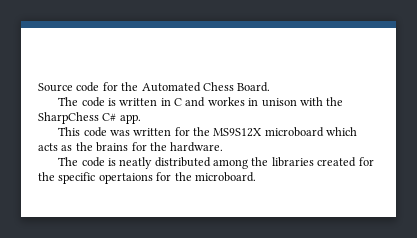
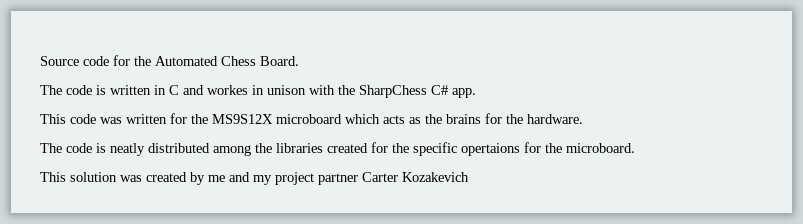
+ This solution was created by me and my project partner Carter Kozakevich

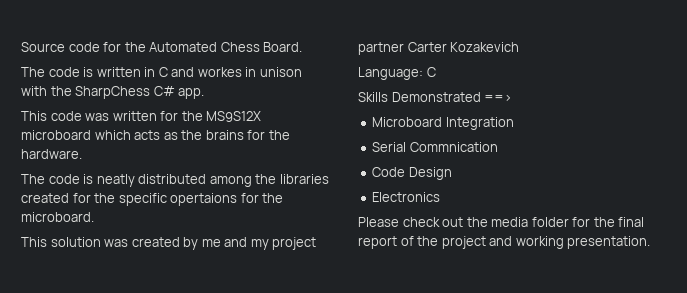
+ Language: C
+ Skills Demonstrated ==>
+ Microboard Integration
+ Serial Commnication
+ Code Design
+ Electronics
+ Please check out the media folder for the final report of the project and working presentation.

